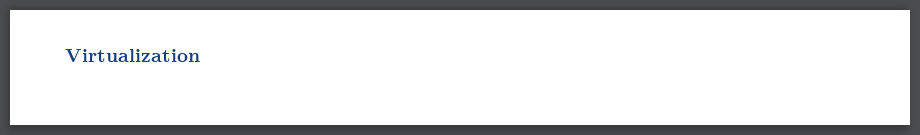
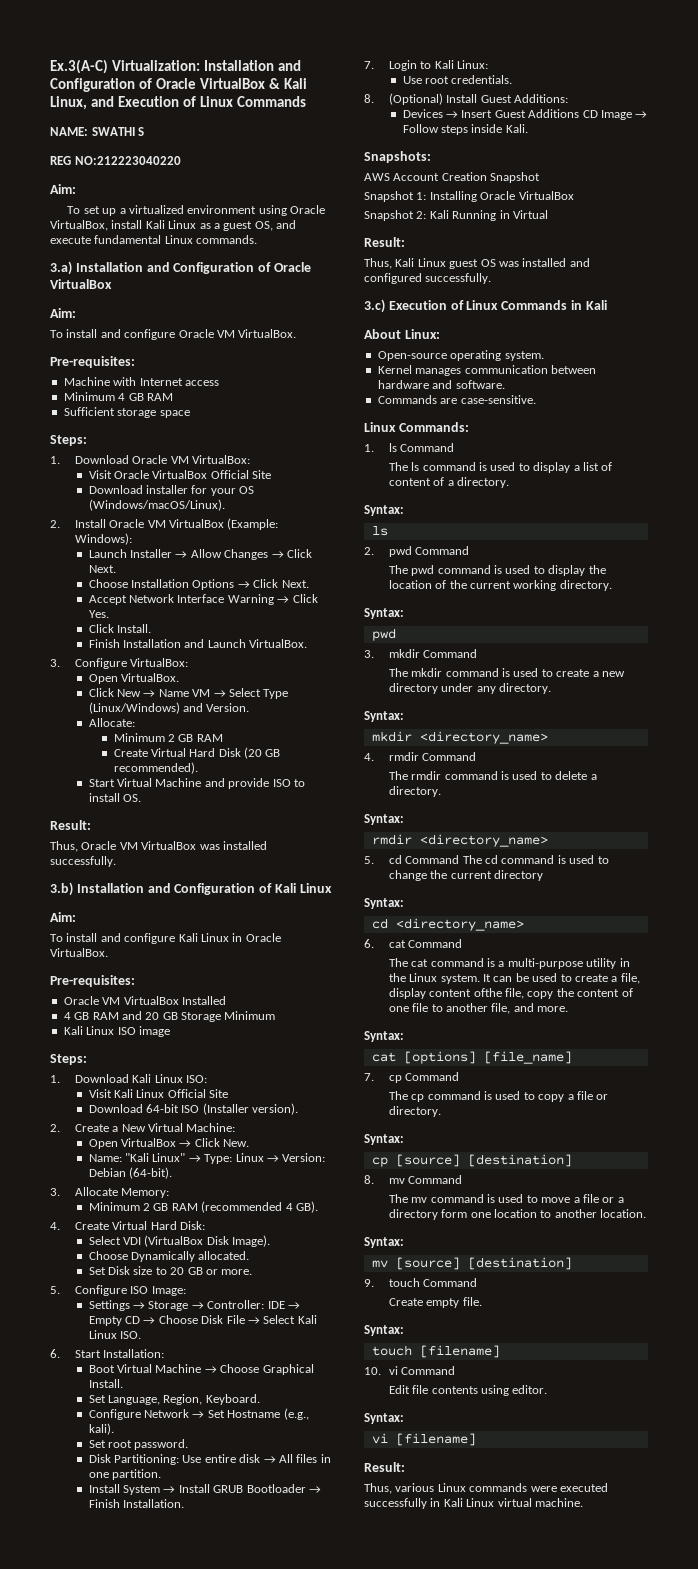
- Virtualization
+ Ex.3(A-C) Virtualization: Installation and Configuration of Oracle VirtualBox & Kali Linux, and Execution of Linux Commands
+ NAME: SWATHI S
+ REG NO:212223040220
+ Aim:
+ To set up a virtualized environment using Oracle VirtualBox, install Kali Linux as a guest OS, and execute fundamental Linux commands.
+ 3.a) Installation and Configuration of Oracle VirtualBox
+ Aim:
+ To install and configure Oracle VM VirtualBox.
+ Pre-requisites:
+ Machine with Internet access
+ Minimum 4 GB RAM
+ Sufficient storage space
+ Steps:
+ 1. Download Oracle VM VirtualBox:
+ Visit Oracle VirtualBox Official Site
+ Download installer for your OS (Windows/macOS/Linux).
+ 2. Install Oracle VM VirtualBox (Example: Windows):
+ Launch Installer → Allow Changes → Click Next.
+ Choose Installation Options → Click Next.
+ Accept Network Interface Warning → Click Yes.
+ Click Install.
+ Finish Installation and Launch VirtualBox.
+ 3. Configure VirtualBox:
+ Open VirtualBox.
+ Click New → Name VM → Select Type (Linux/Windows) and Version.
+ Allocate:
+ Minimum 2 GB RAM
+ Create Virtual Hard Disk (20 GB recommended).
+ Start Virtual Machine and provide ISO to install OS.
+ Result:
+ Thus, Oracle VM VirtualBox was installed successfully.
+ 3.b) Installation and Configuration of Kali Linux
+ Aim:
+ To install and configure Kali Linux in Oracle VirtualBox.
+ Pre-requisites:
+ Oracle VM VirtualBox Installed
+ 4 GB RAM and 20 GB Storage Minimum
+ Kali Linux ISO image
+ Steps:
+ 1. Download Kali Linux ISO:
+ Visit Kali Linux Official Site
+ Download 64-bit ISO (Installer version).
+ 2. Create a New Virtual Machine:
+ Open VirtualBox → Click New.
+ Name: "Kali Linux" → Type: Linux → Version: Debian (64-bit).
+ 3. Allocate Memory:
+ Minimum 2 GB RAM (recommended 4 GB).
+ 4. Create Virtual Hard Disk:
+ Select VDI (VirtualBox Disk Image).
+ Choose Dynamically allocated.
+ Set Disk size to 20 GB or more.
+ 5. Configure ISO Image:
+ Settings → Storage → Controller: IDE → Empty CD → Choose Disk File → Select Kali Linux ISO.
+ 6. Start Installation:
+ Boot Virtual Machine → Choose Graphical Install.
+ Set Language, Region, Keyboard.
+ Configure Network → Set Hostname (e.g., kali).
+ Set root password.
+ Disk Partitioning: Use entire disk → All files in one partition.
+ Install System → Install GRUB Bootloader → Finish Installation.
+ 7. Login to Kali Linux:
+ Use root credentials.
+ 8. (Optional) Install Guest Additions:
+ Devices → Insert Guest Additions CD Image → Follow steps inside Kali.
+ Snapshots:
+ AWS Account Creation Snapshot
+ Snapshot 1: Installing Oracle VirtualBox
+ Snapshot 2: Kali Running in Virtual
+ Result:
+ Thus, Kali Linux guest OS was installed and configured successfully.
+ 3.c) Execution of Linux Commands in Kali
+ About Linux:
+ Open-source operating system.
+ Kernel manages communication between hardware and software.
+ Commands are case-sensitive.
+ Linux Commands:
+ 1. ls Command
+ The ls command is used to display a list of content of a directory.
+ Syntax:
+ ls
+ 2. pwd Command
+ The pwd command is used to display the location of the current working directory.
+ Syntax:
+ pwd
+ 3. mkdir Command
+ The mkdir command is used to create a new directory under any directory.
+ Syntax:
+ mkdir <directory_name>
+ 4. rmdir Command
+ The rmdir command is used to delete a directory.
+ Syntax:
+ rmdir <directory_name>
+ 5. cd Command The cd command is used to change the current directory
+ Syntax:
+ cd <directory_name>
+ 6. cat Command
+ The cat command is a multi-purpose utility in the Linux system. It can be used to create a file, display content ofthe file, copy the content of one file to another file, and more.
+ Syntax:
+ cat [options] [file_name]
+ 7. cp Command
+ The cp command is used to copy a file or directory.
+ Syntax:
+ cp [source] [destination]
+ 8. mv Command
+ The mv command is used to move a file or a directory form one location to another location.
+ Syntax:
+ mv [source] [destination]
+ 9. touch Command
+ Create empty file.
+ Syntax:
+ touch [filename]
+ 10. vi Command
+ Edit file contents using editor.
+ Syntax:
+ vi [filename]
+ Result:
+ Thus, various Linux commands were executed successfully in Kali Linux virtual machine.

